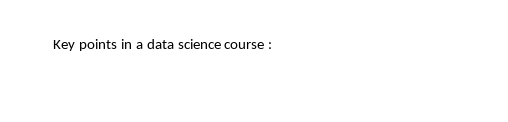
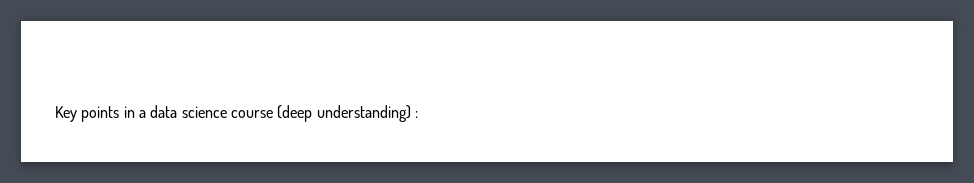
- Key points in a data science course :
+ Key points in a data science course (deep understanding) :

